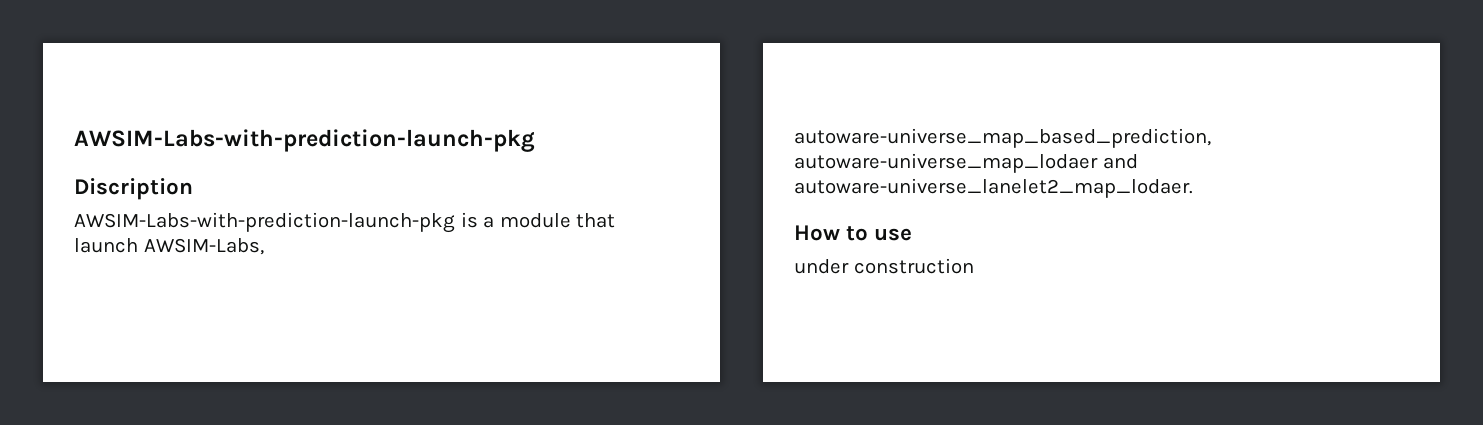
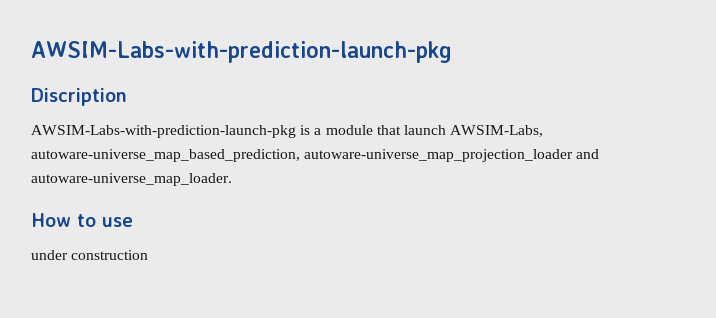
- AWSIM-Labs-with-prediction-launch-pkg is a module that launch AWSIM-Labs, autoware-universe_map_based_prediction, autoware-universe_map_lodaer and autoware-universe_lanelet2_map_lodaer.
+ AWSIM-Labs-with-prediction-launch-pkg is a module that launch AWSIM-Labs, autoware-universe_map_based_prediction, autoware-universe_map_projection_loader and autoware-universe_map_loader.

